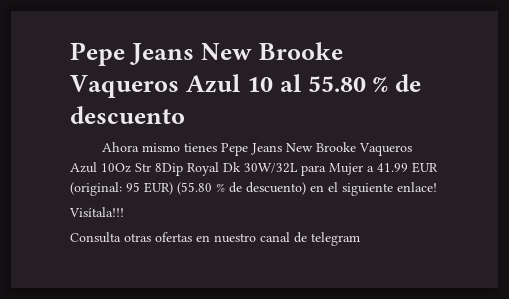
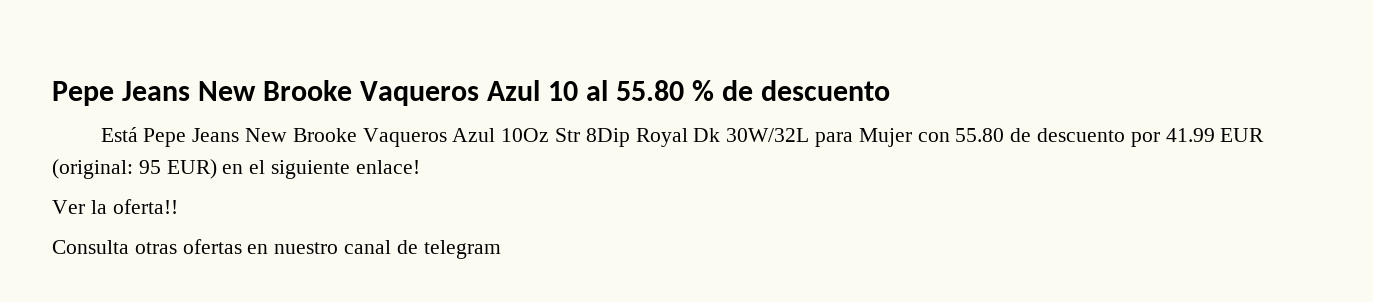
- Ahora mismo tienes Pepe Jeans New Brooke Vaqueros Azul 10Oz Str 8Dip Royal Dk 30W/32L para Mujer a 41.99 EUR (original: 95 EUR) (55.80 % de descuento) en el siguiente enlace!
+ Está Pepe Jeans New Brooke Vaqueros Azul 10Oz Str 8Dip Royal Dk 30W/32L para Mujer con 55.80 de descuento por 41.99 EUR (original: 95 EUR) en el siguiente enlace!
- Visítala!!!
+ Ver la oferta!!

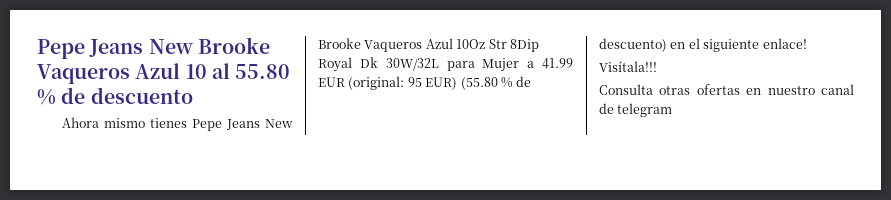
- Está Pepe Jeans New Brooke Vaqueros Azul 10Oz Str 8Dip Royal Dk 30W/32L para Mujer con 55.80 de descuento por 41.99 EUR (original: 95 EUR) en el siguiente enlace!
+ Ahora mismo tienes Pepe Jeans New Brooke Vaqueros Azul 10Oz Str 8Dip Royal Dk 30W/32L para Mujer a 41.99 EUR (original: 95 EUR) (55.80 % de descuento) en el siguiente enlace!
- Ver la oferta!!
+ Visítala!!!

